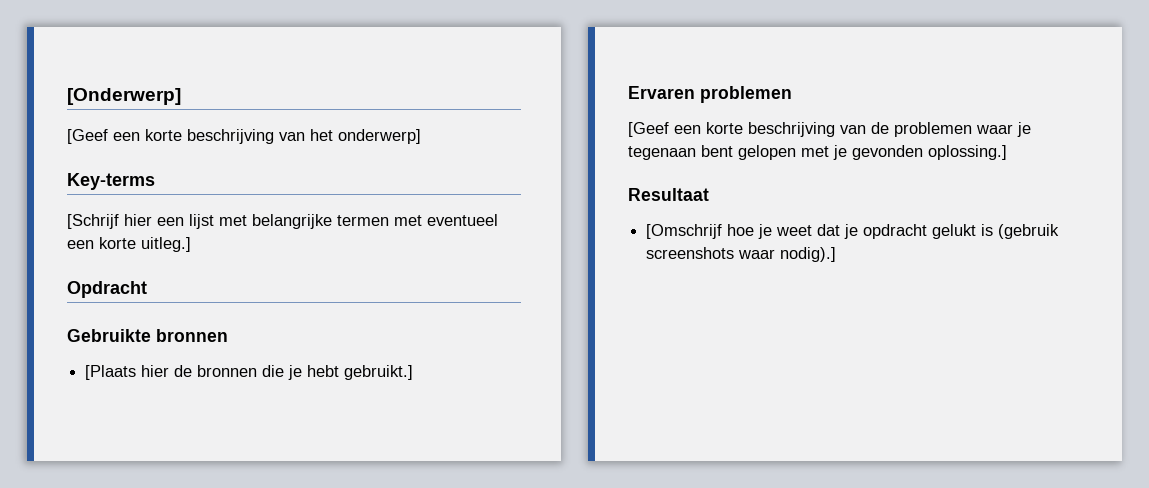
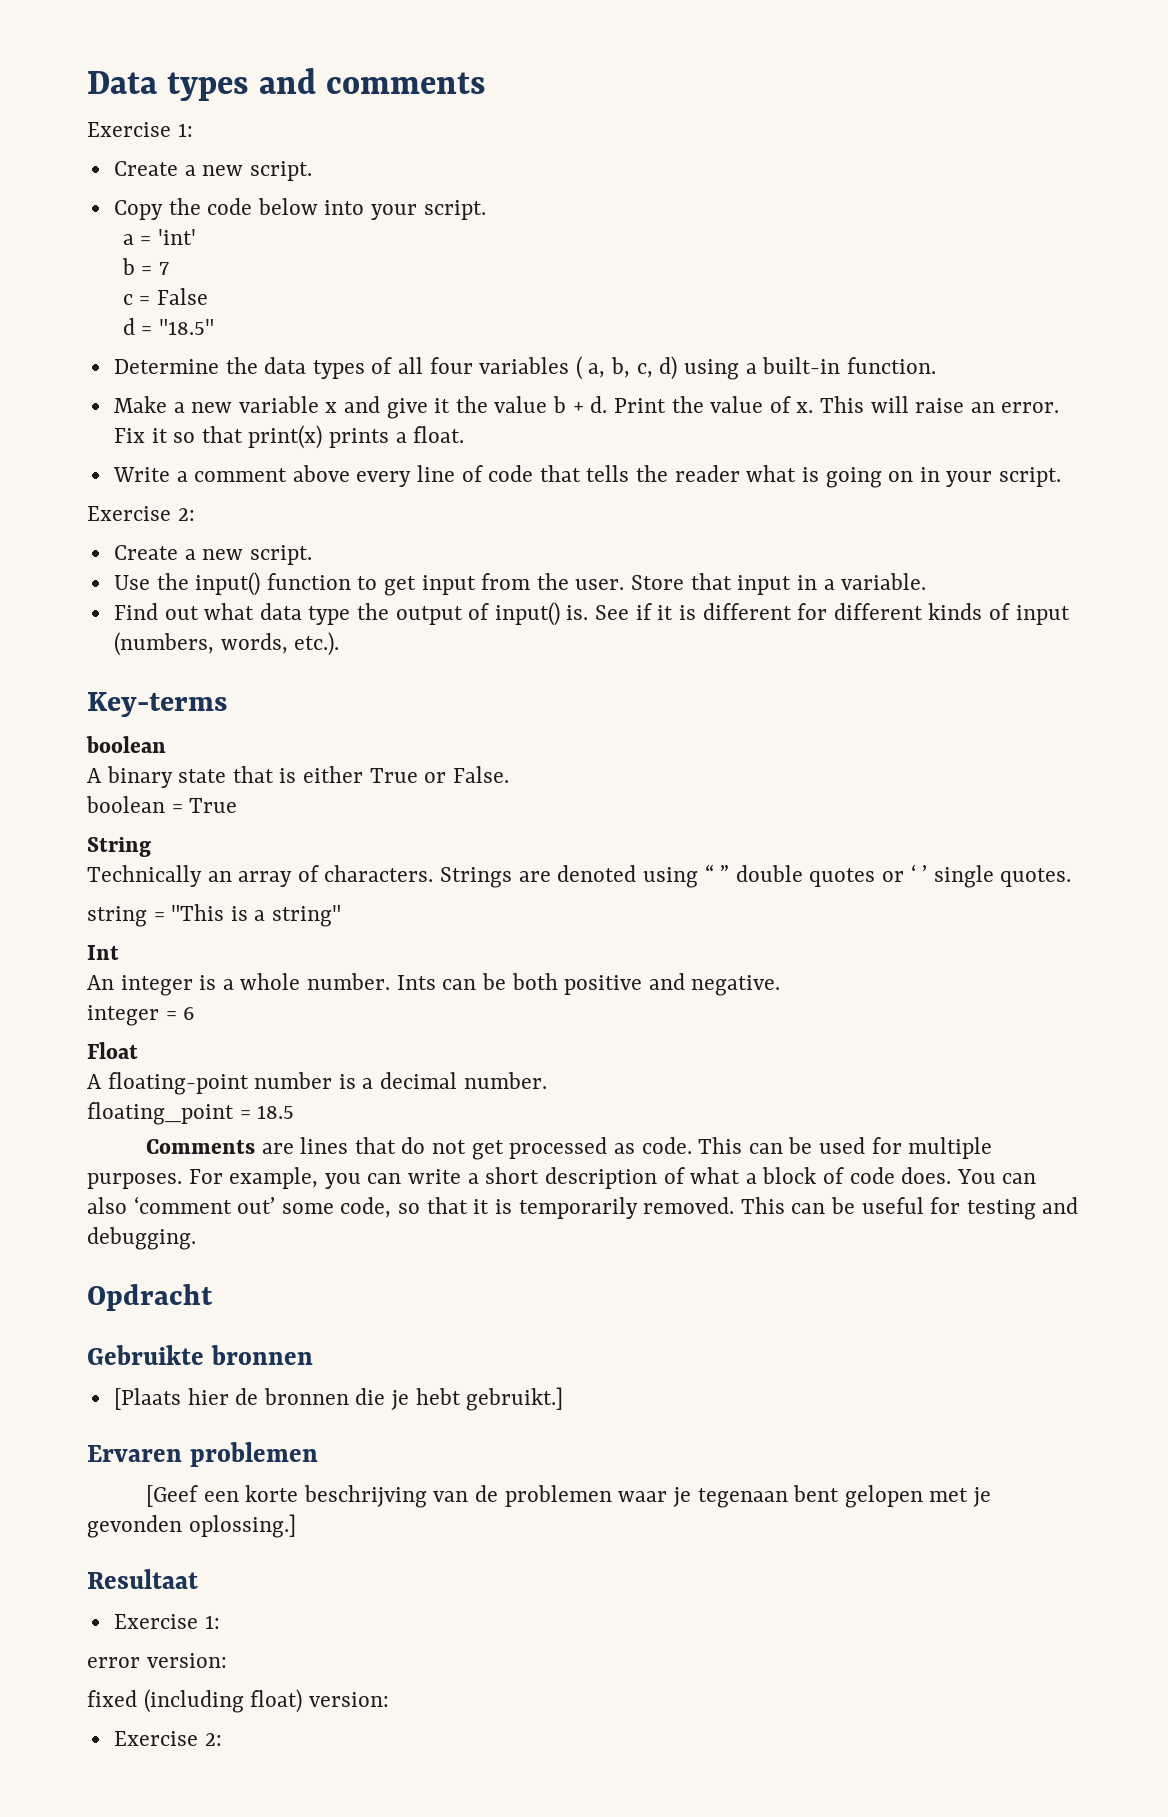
- [Onderwerp]
- [Geef een korte beschrijving van het onderwerp]
+ Data types and comments
+ Exercise 1:
+ Create a new script.
+ Copy the code below into your script.
+ a = 'int'
+ b = 7
+ c = False
+ d = "18.5"
+ Determine the data types of all four variables ( a, b, c, d) using a built-in function.
+ Make a new variable x and give it the value b + d. Print the value of x. This will raise an error. Fix it so that print(x) prints a float.
+ Write a comment above every line of code that tells the reader what is going on in your script.
+ Exercise 2:
+ Create a new script.
+ Use the input() function to get input from the user. Store that input in a variable.
+ Find out what data type the output of input() is. See if it is different for different kinds of input (numbers, words, etc.).
  Key-terms
- [Schrijf hier een lijst met belangrijke termen met eventueel een korte uitleg.]
+ boolean
+ A binary state that is either True or False.
+ boolean = True
+ String
+ Technically an array of characters. Strings are denoted using “ ” double quotes or ‘ ’ single quotes.
+ string = "This is a string"
+ Int
+ An integer is a whole number. Ints can be both positive and negative.
+ integer = 6
+ Float
+ A floating-point number is a decimal number.
+ floating_point = 18.5
+ Comments are lines that do not get processed as code. This can be used for multiple purposes. For example, you can write a short description of what a block of code does. You can also ‘comment out’ some code, so that it is temporarily removed. This can be useful for testing and debugging.
  Resultaat
- [Omschrijf hoe je weet dat je opdracht gelukt is (gebruik screenshots waar nodig).]
+ Exercise 1:
+ error version:
+ fixed (including float) version:
+ Exercise 2:

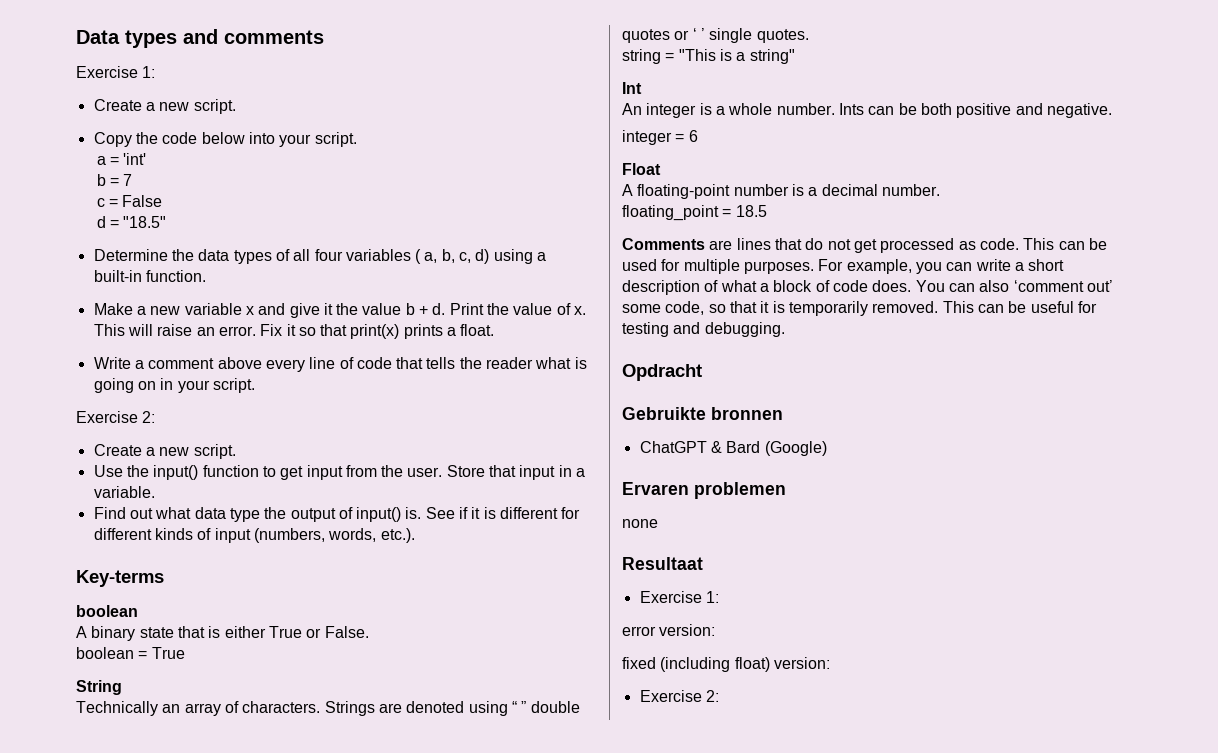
- [Plaats hier de bronnen die je hebt gebruikt.]
+ ChatGPT & Bard (Google)
  Ervaren problemen
- [Geef een korte beschrijving van de problemen waar je tegenaan bent gelopen met je gevonden oplossing.]
+ none

